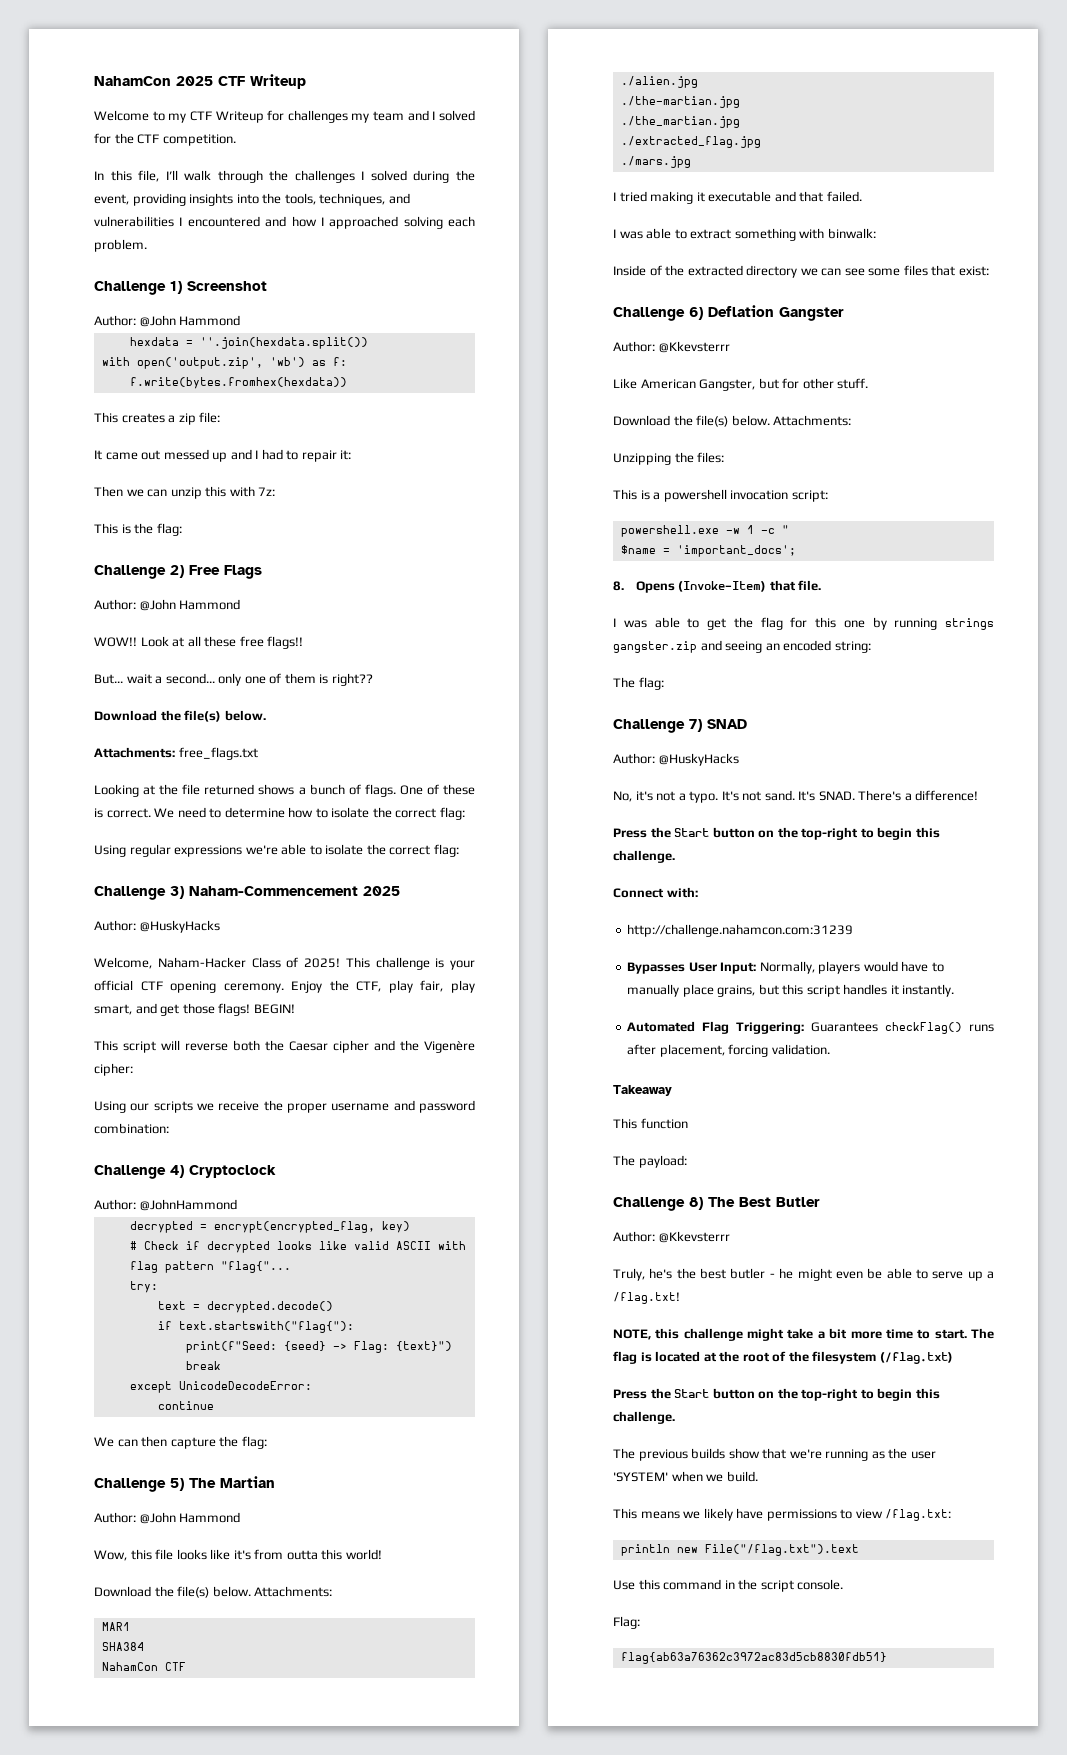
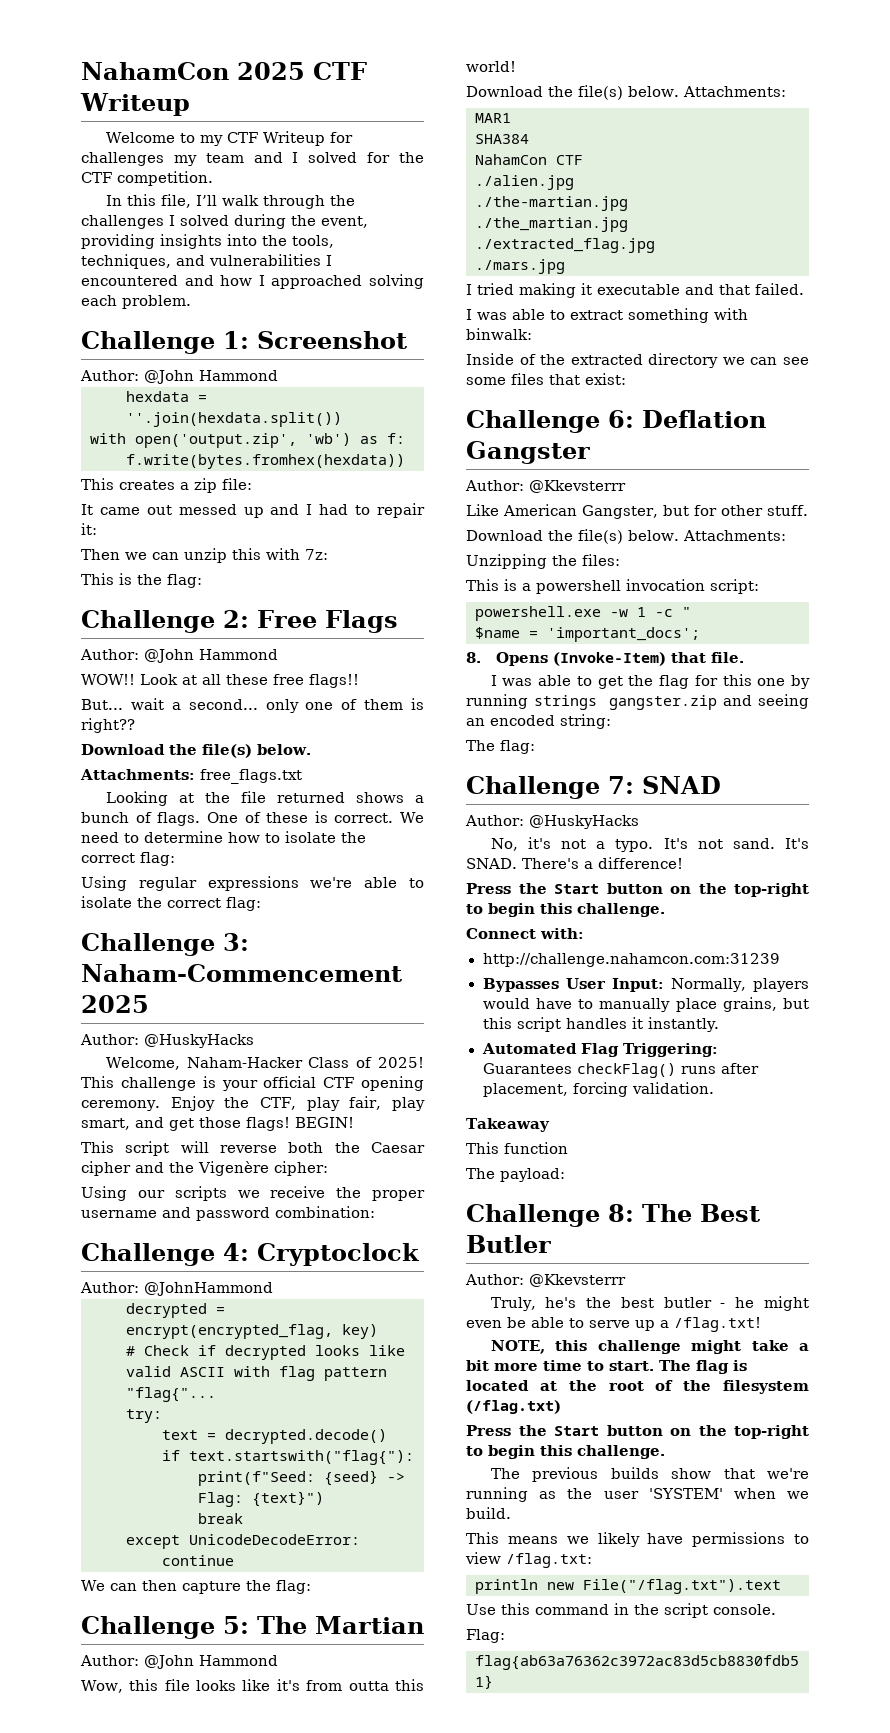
- Challenge 1) Screenshot
+ Challenge 1: Screenshot
- Challenge 2) Free Flags
+ Challenge 2: Free Flags
- Challenge 3) Naham-Commencement 2025
+ Challenge 3: Naham-Commencement 2025
- Challenge 4) Cryptoclock
+ Challenge 4: Cryptoclock
- Challenge 5) The Martian
+ Challenge 5: The Martian
- Challenge 6) Deflation Gangster
+ Challenge 6: Deflation Gangster
- Challenge 7) SNAD
+ Challenge 7: SNAD
- Challenge 8) The Best Butler
+ Challenge 8: The Best Butler

